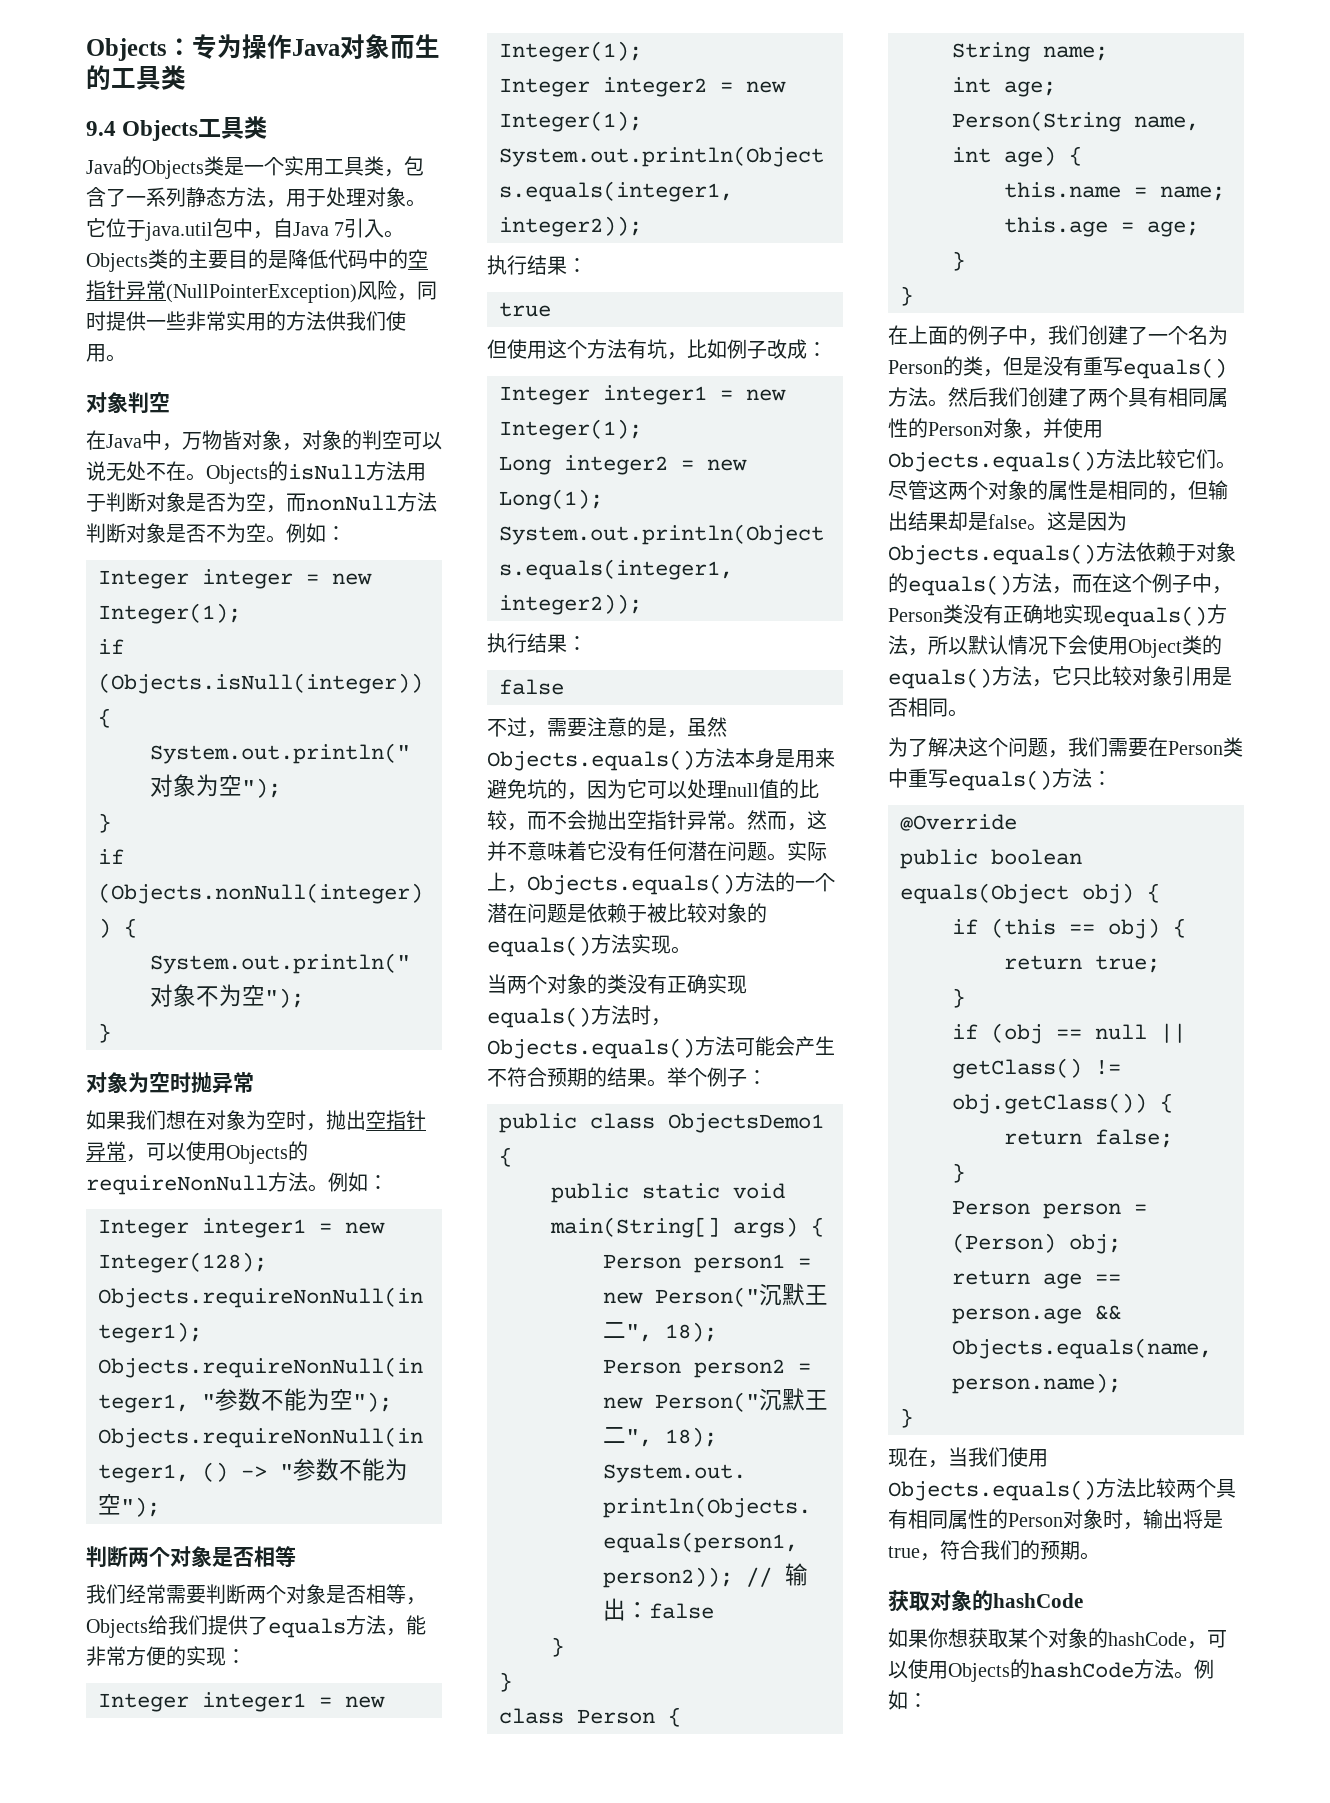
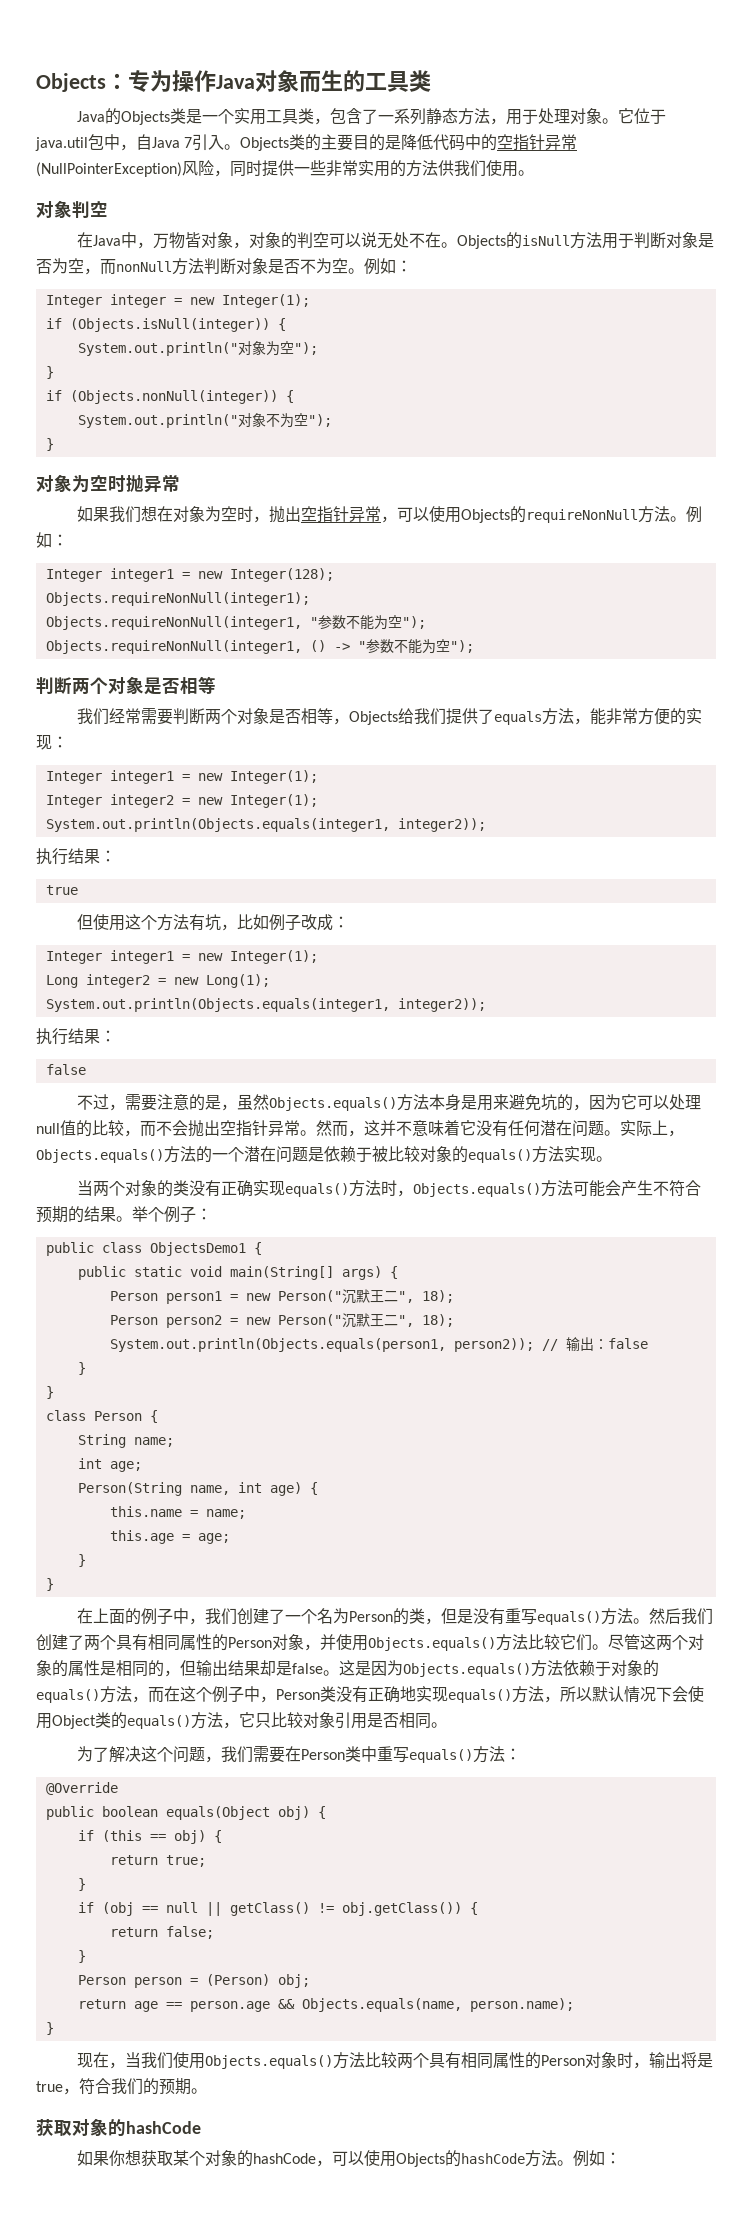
- 9.4 Objects工具类

